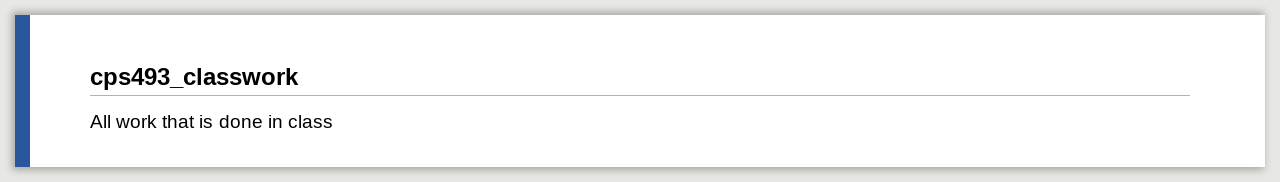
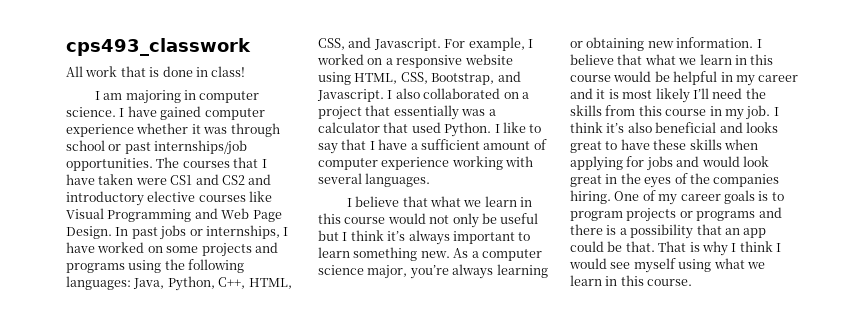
- All work that is done in class
+ All work that is done in class!
+ I am majoring in computer science. I have gained computer experience whether it was through school or past internships/job opportunities. The courses that I have taken were CS1 and CS2 and introductory elective courses like Visual Programming and Web Page Design. In past jobs or internships, I have worked on some projects and programs using the following languages: Java, Python, C++, HTML, CSS, and Javascript. For example, I worked on a responsive website using HTML, CSS, Bootstrap, and Javascript. I also collaborated on a project that essentially was a calculator that used Python. I like to say that I have a sufficient amount of computer experience working with several languages.
+ I believe that what we learn in this course would not only be useful but I think it’s always important to learn something new. As a computer science major, you’re always learning or obtaining new information. I believe that what we learn in this course would be helpful in my career and it is most likely I’ll need the skills from this course in my job. I think it’s also beneficial and looks great to have these skills when applying for jobs and would look great in the eyes of the companies hiring. One of my career goals is to program projects or programs and there is a possibility that an app could be that. That is why I think I would see myself using what we learn in this course.

